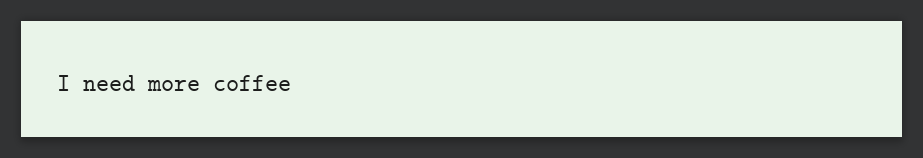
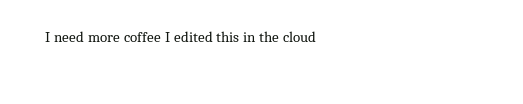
- I need more coffee
+ I need more coffee I edited this in the cloud

